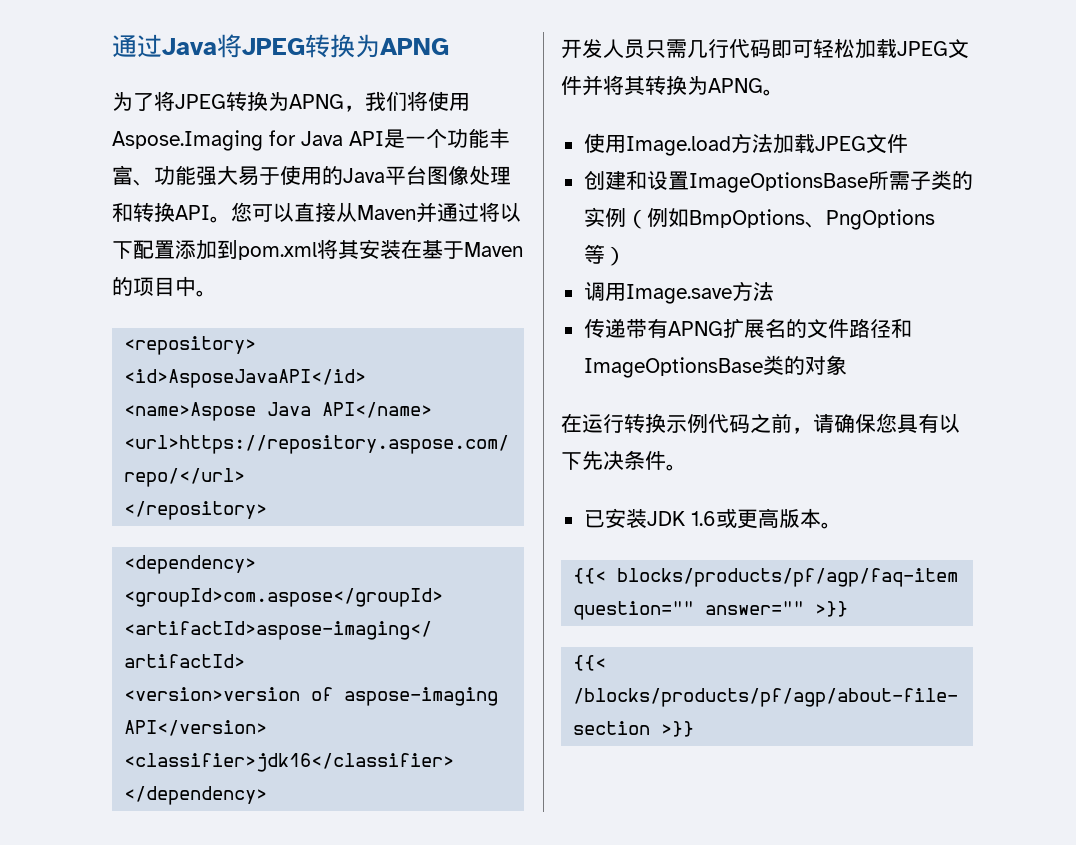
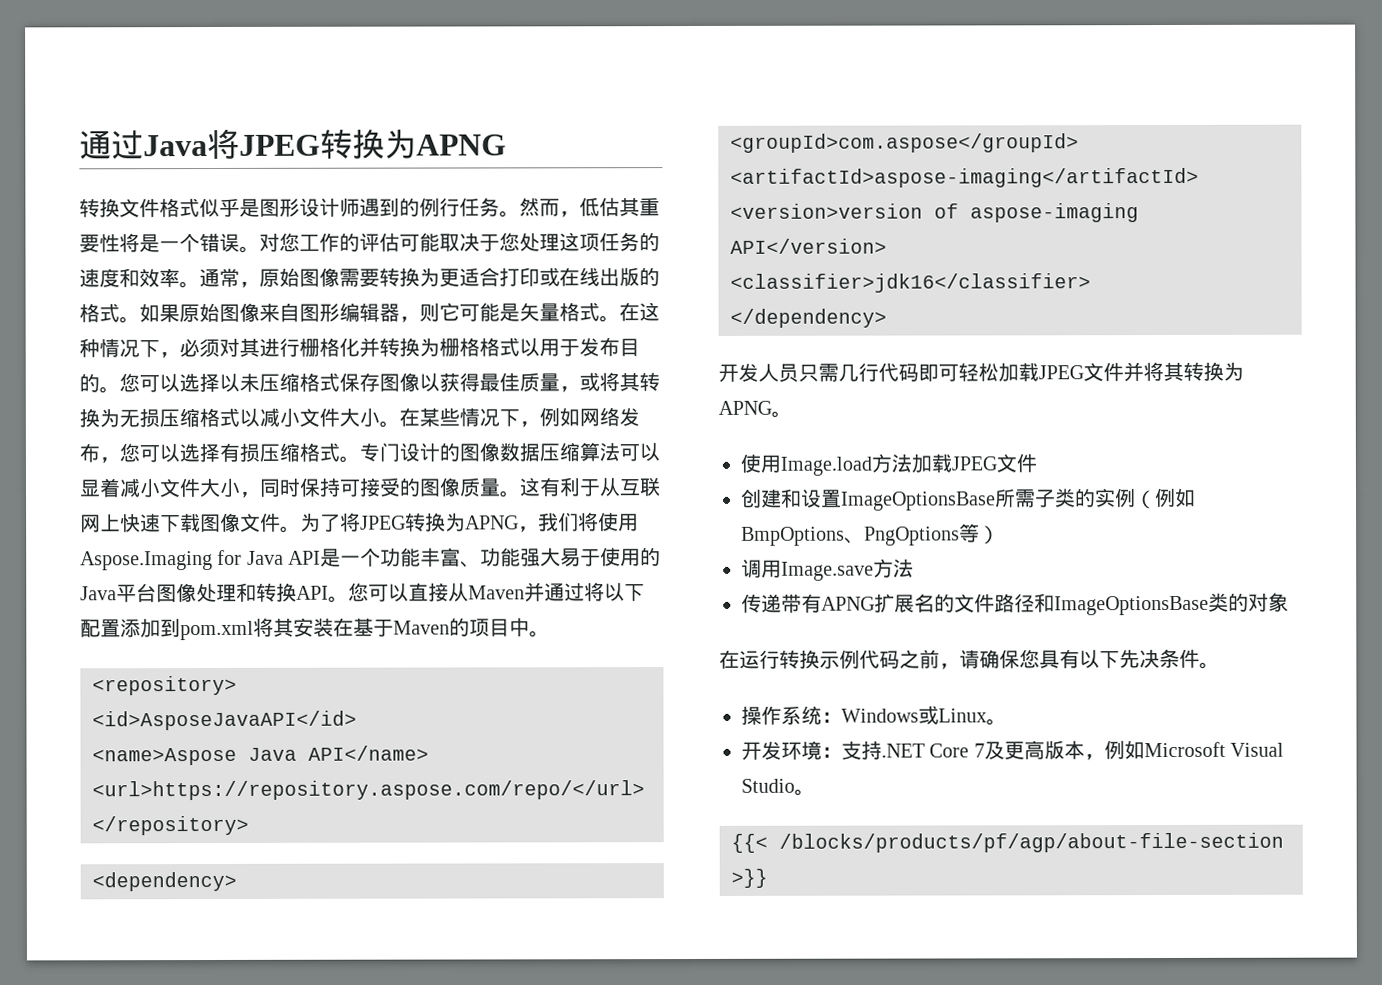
+ 转换文件格式似乎是图形设计师遇到的例行任务。然而，低估其重要性将是一个错误。对您工作的评估可能取决于您处理这项任务的速度和效率。通常，原始图像需要转换为更适合打印或在线出版的格式。如果原始图像来自图形编辑器，则它可能是矢量格式。在这种情况下，必须对其进行栅格化并转换为栅格格式以用于发布目的。您可以选择以未压缩格式保存图像以获得最佳质量，或将其转换为无损压缩格式以减小文件大小。在某些情况下，例如网络发布，您可以选择有损压缩格式。专门设计的图像数据压缩算法可以显着减小文件大小，同时保持可接受的图像质量。这有利于从互联网上快速下载图像文件。
- 已安装JDK 1.6或更高版本。
- {{< blocks/products/pf/agp/faq-item question="" answer="" >}}
+ 操作系统：Windows或Linux。
+ 开发环境：支持.NET Core 7及更高版本，例如Microsoft Visual Studio。

